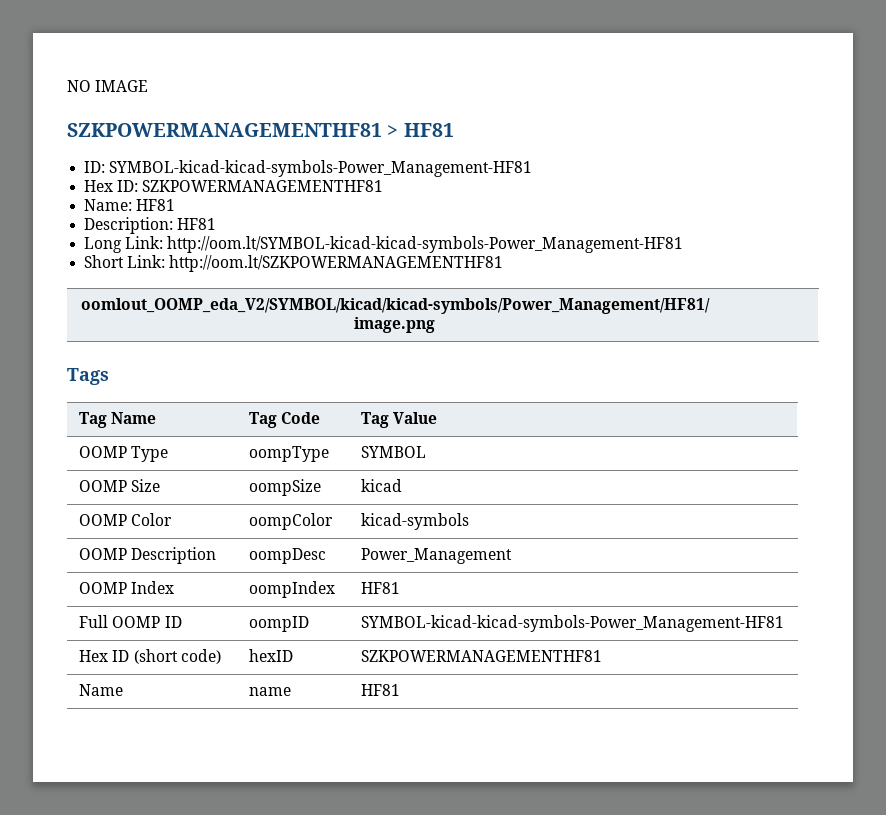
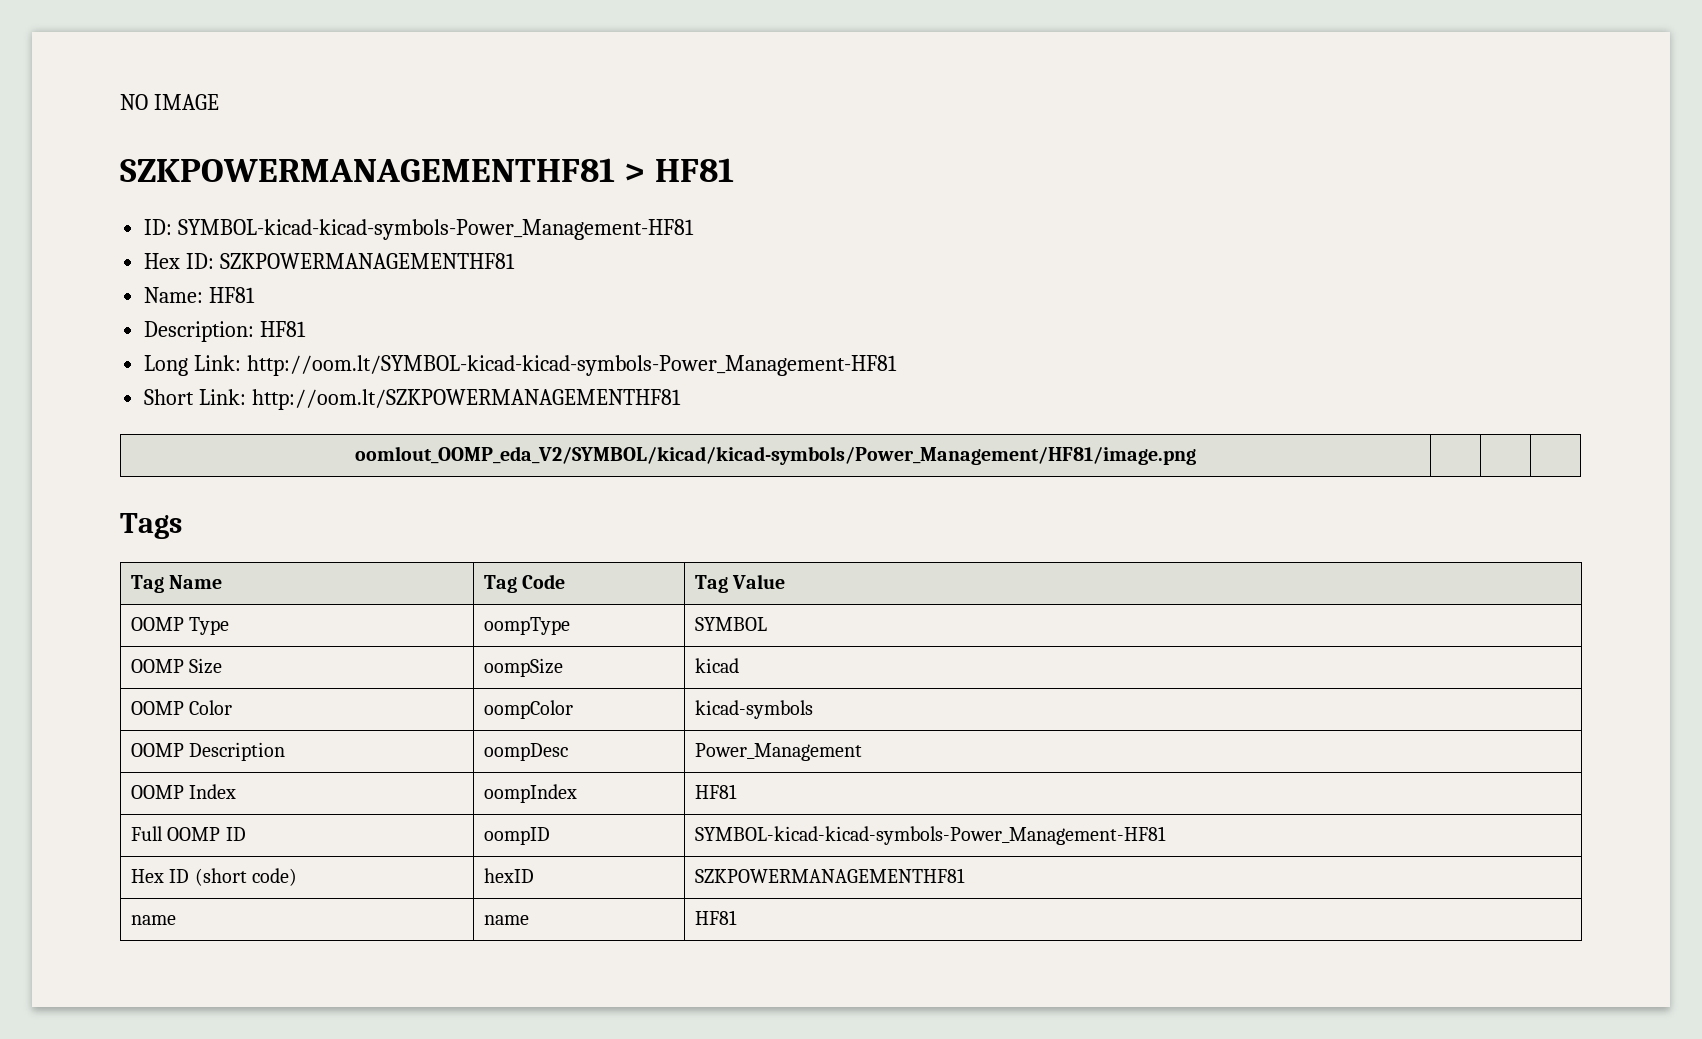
- Name | name | HF81
+ name | name | HF81

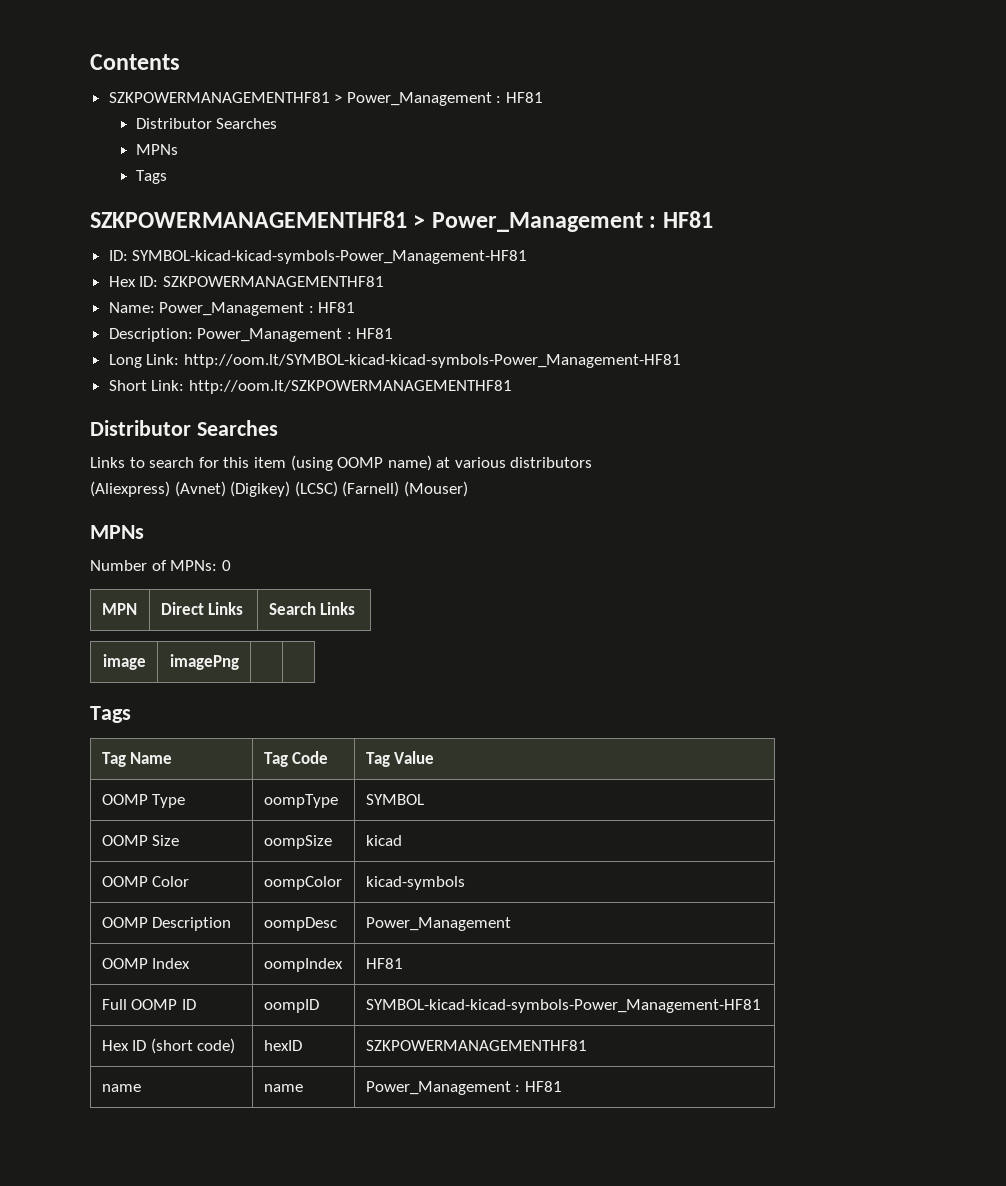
- NO IMAGE
- SZKPOWERMANAGEMENTHF81 > HF81
+ Contents
+ SZKPOWERMANAGEMENTHF81 > Power_Management : HF81
+ Distributor Searches
+ MPNs
+ Tags
+ SZKPOWERMANAGEMENTHF81 > Power_Management : HF81
- Name: HF81
+ Name: Power_Management : HF81
- Description: HF81
+ Description: Power_Management : HF81
  Short Link: http://oom.lt/SZKPOWERMANAGEMENTHF81
- oomlout_OOMP_eda_V2/SYMBOL/kicad/kicad-symbols/Power_Management/HF81/image.png | | |
+ Distributor Searches
+ Links to search for this item (using OOMP name) at various distributors
+ (Aliexpress) (Avnet) (Digikey) (LCSC) (Farnell) (Mouser)
+ MPNs
+ Number of MPNs: 0
+ MPN | Direct Links | Search Links
+ image | imagePng | |
- name | name | HF81
+ name | name | Power_Management : HF81

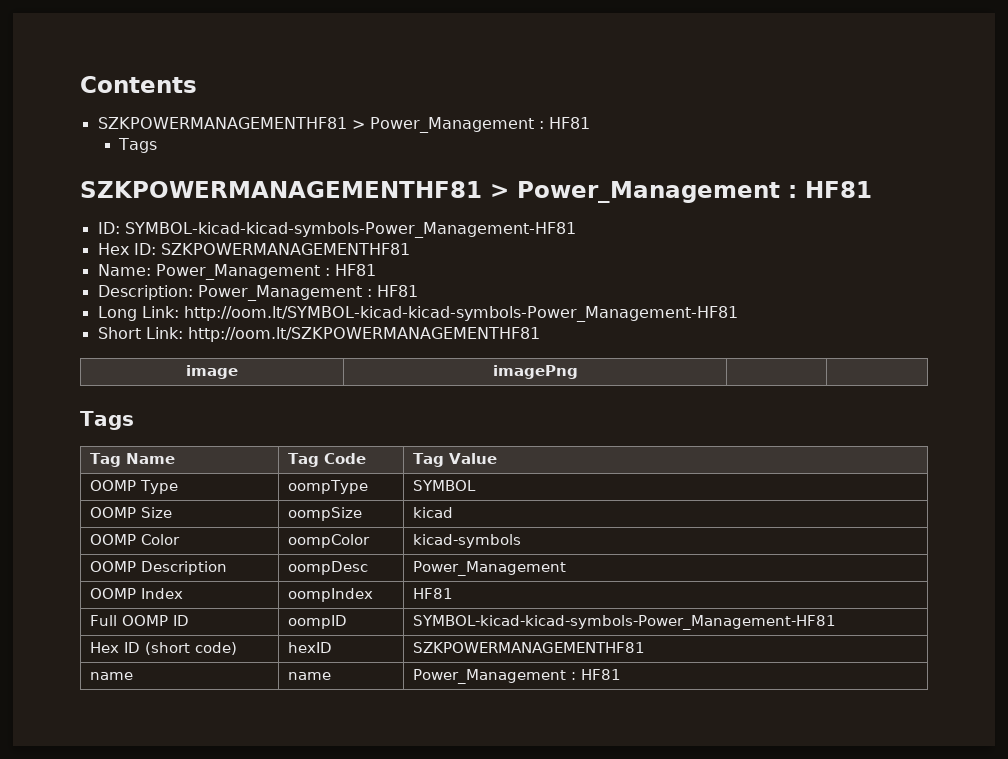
  Contents
  SZKPOWERMANAGEMENTHF81 > Power_Management : HF81
- Distributor Searches
- MPNs
  Short Link: http://oom.lt/SZKPOWERMANAGEMENTHF81
- Distributor Searches
- Links to search for this item (using OOMP name) at various distributors
- (Aliexpress) (Avnet) (Digikey) (LCSC) (Farnell) (Mouser)
- MPNs
- Number of MPNs: 0
- MPN | Direct Links | Search Links

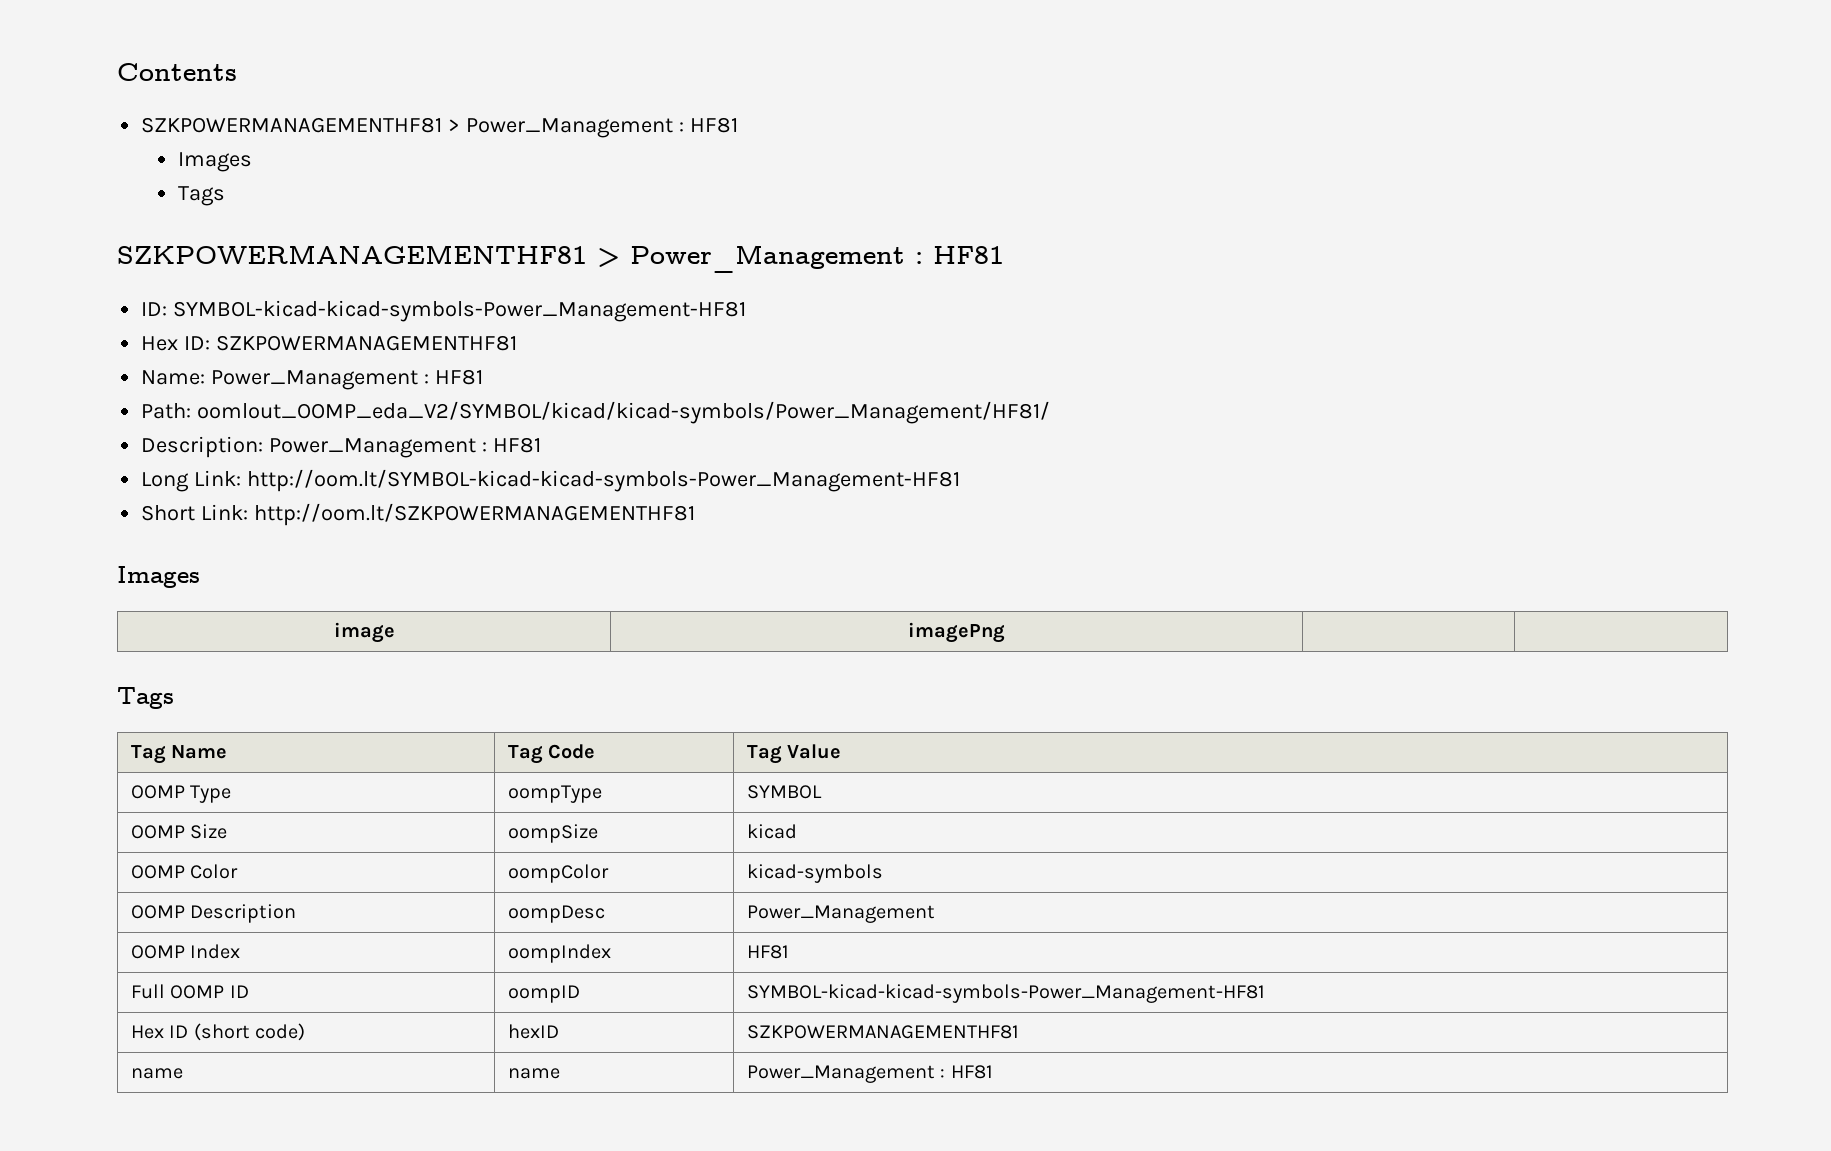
  Contents
  SZKPOWERMANAGEMENTHF81 > Power_Management : HF81
+ Images
+ Path: oomlout_OOMP_eda_V2/SYMBOL/kicad/kicad-symbols/Power_Management/HF81/
  Short Link: http://oom.lt/SZKPOWERMANAGEMENTHF81
+ Images

